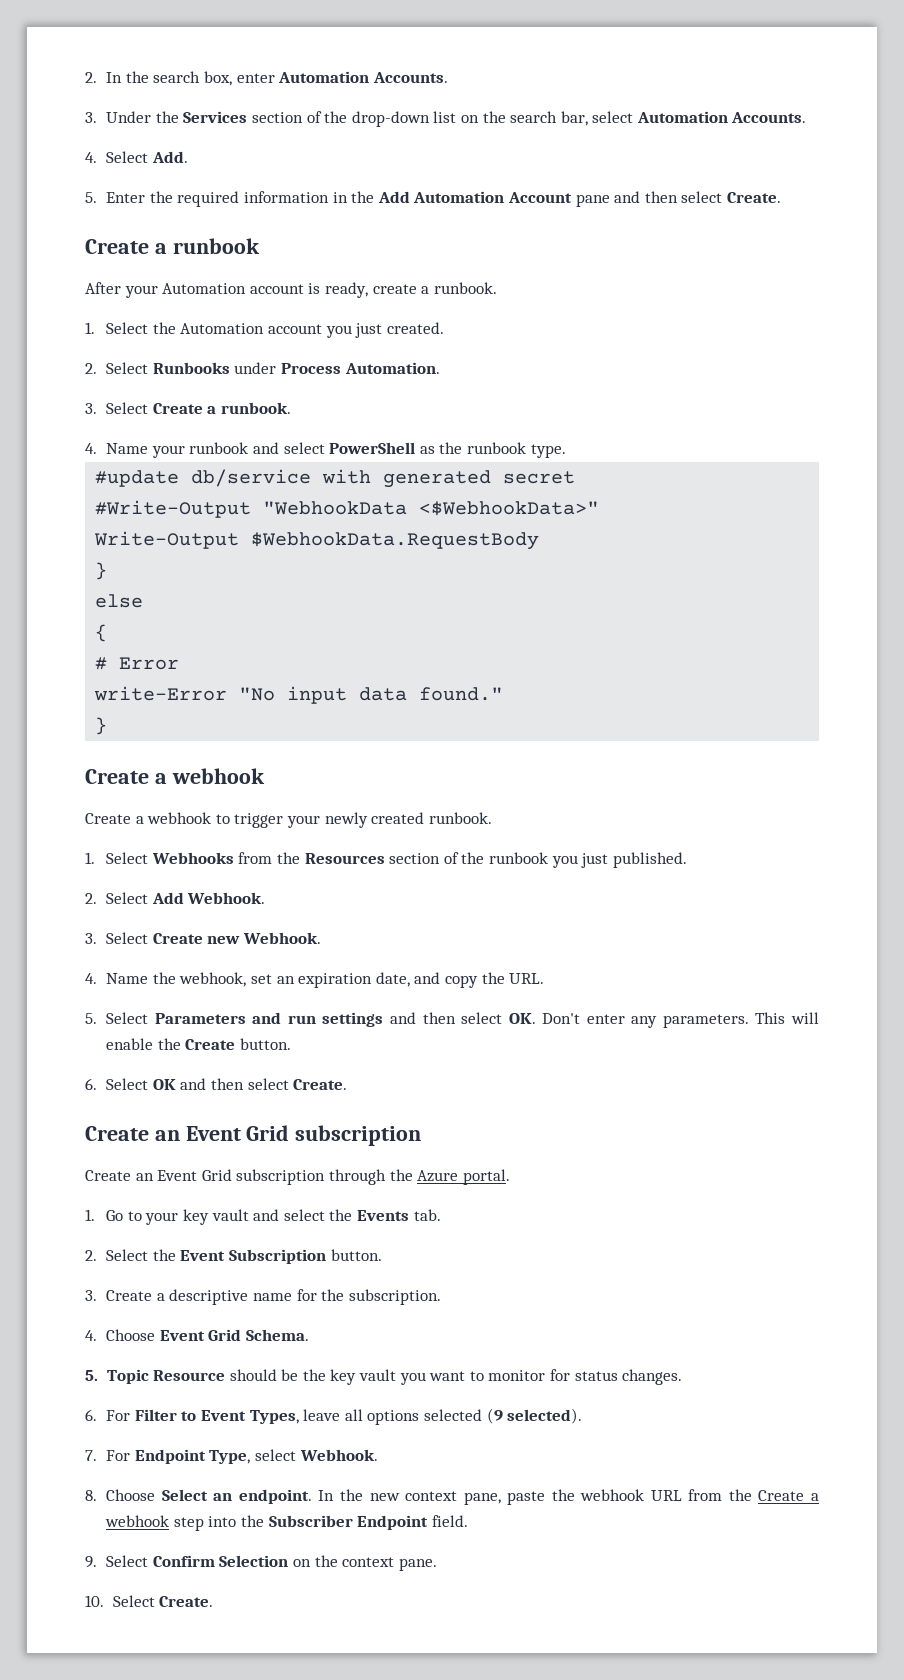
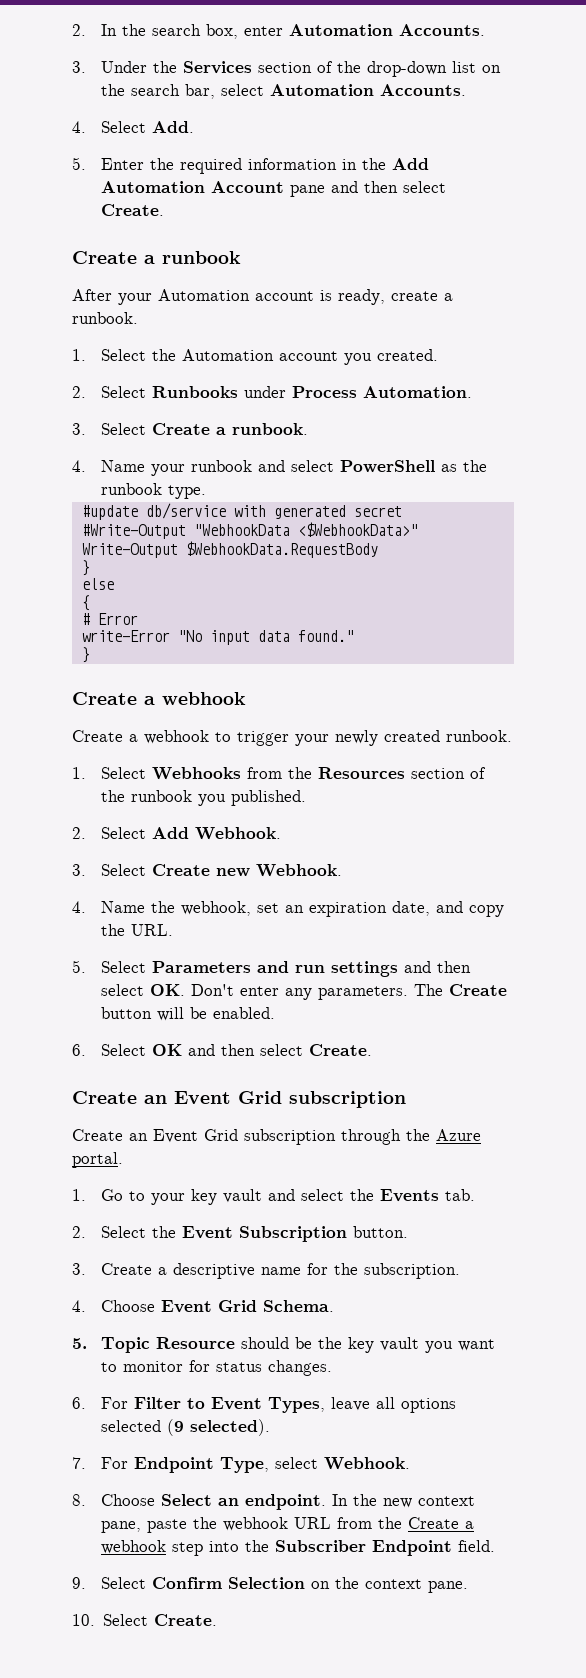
- 1. Select the Automation account you just created.
+ 1. Select the Automation account you created.
- 1. Select Webhooks from the Resources section of the runbook you just published.
+ 1. Select Webhooks from the Resources section of the runbook you published.
- This will enable the Create button.
+ The Create button will be enabled.

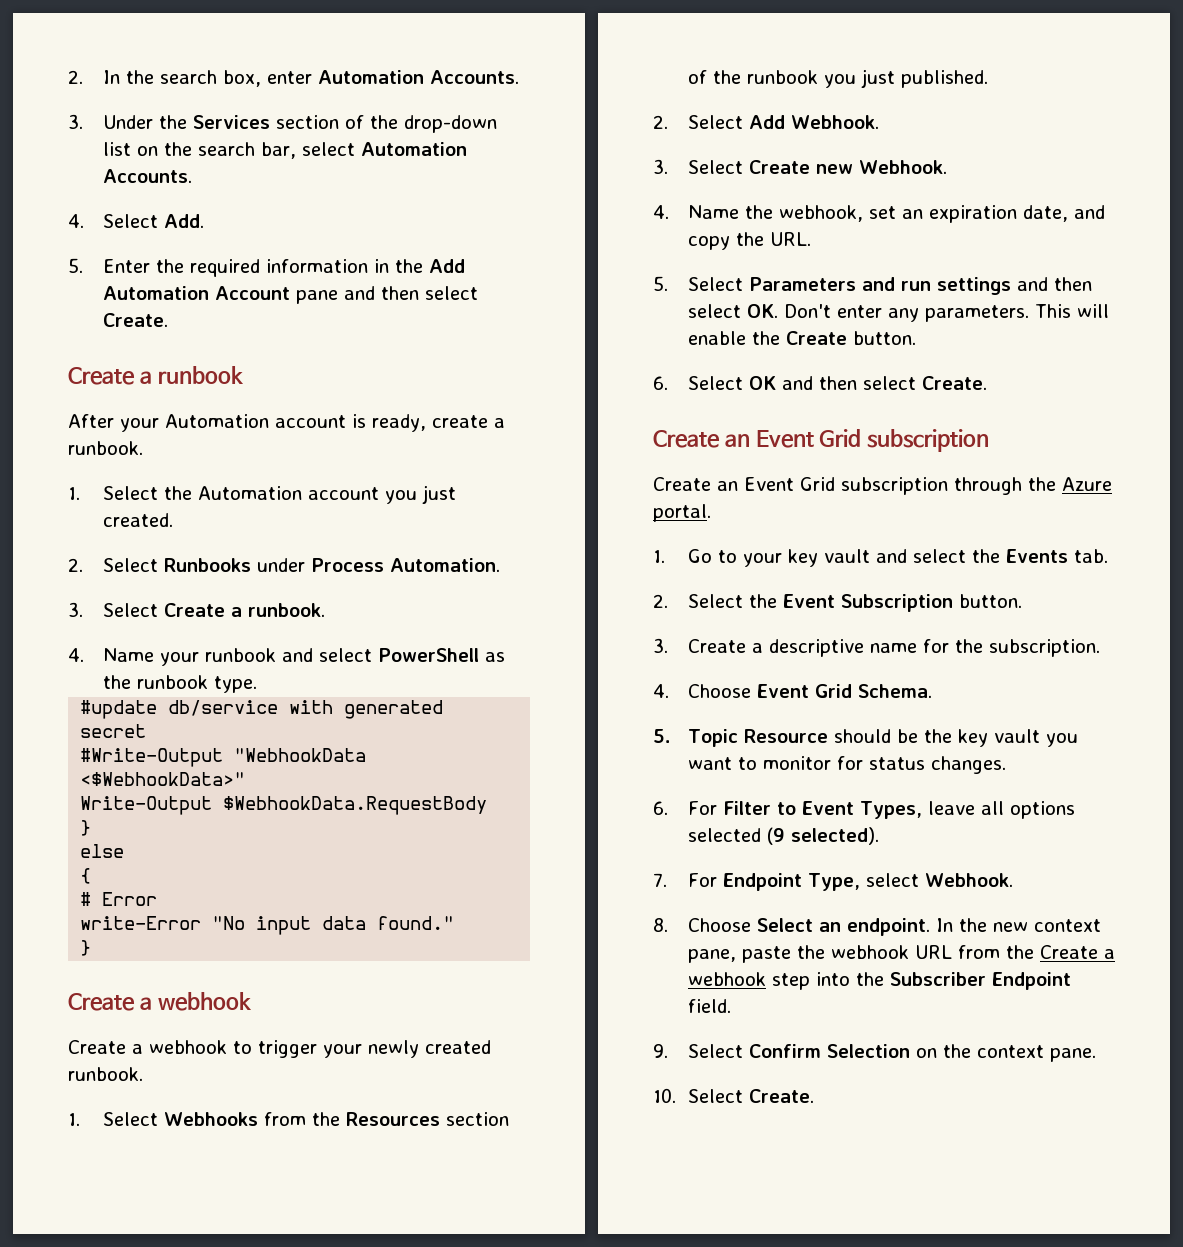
- 1. Select the Automation account you created.
+ 1. Select the Automation account you just created.
- 1. Select Webhooks from the Resources section of the runbook you published.
+ 1. Select Webhooks from the Resources section of the runbook you just published.
- The Create button will be enabled.
+ This will enable the Create button.

